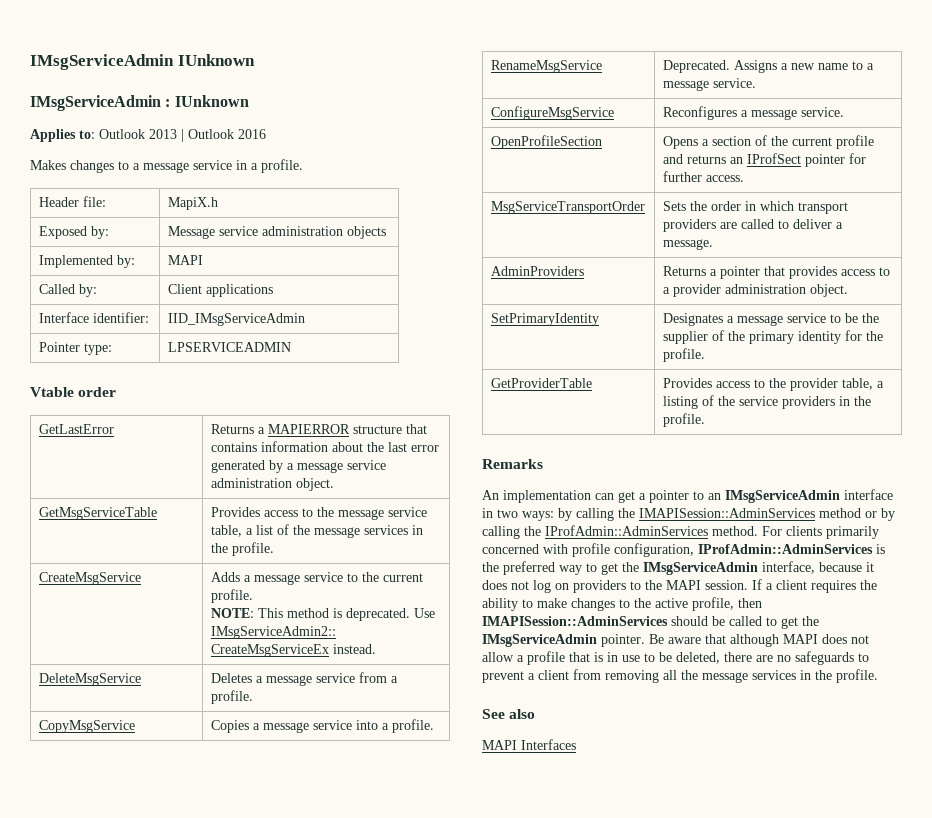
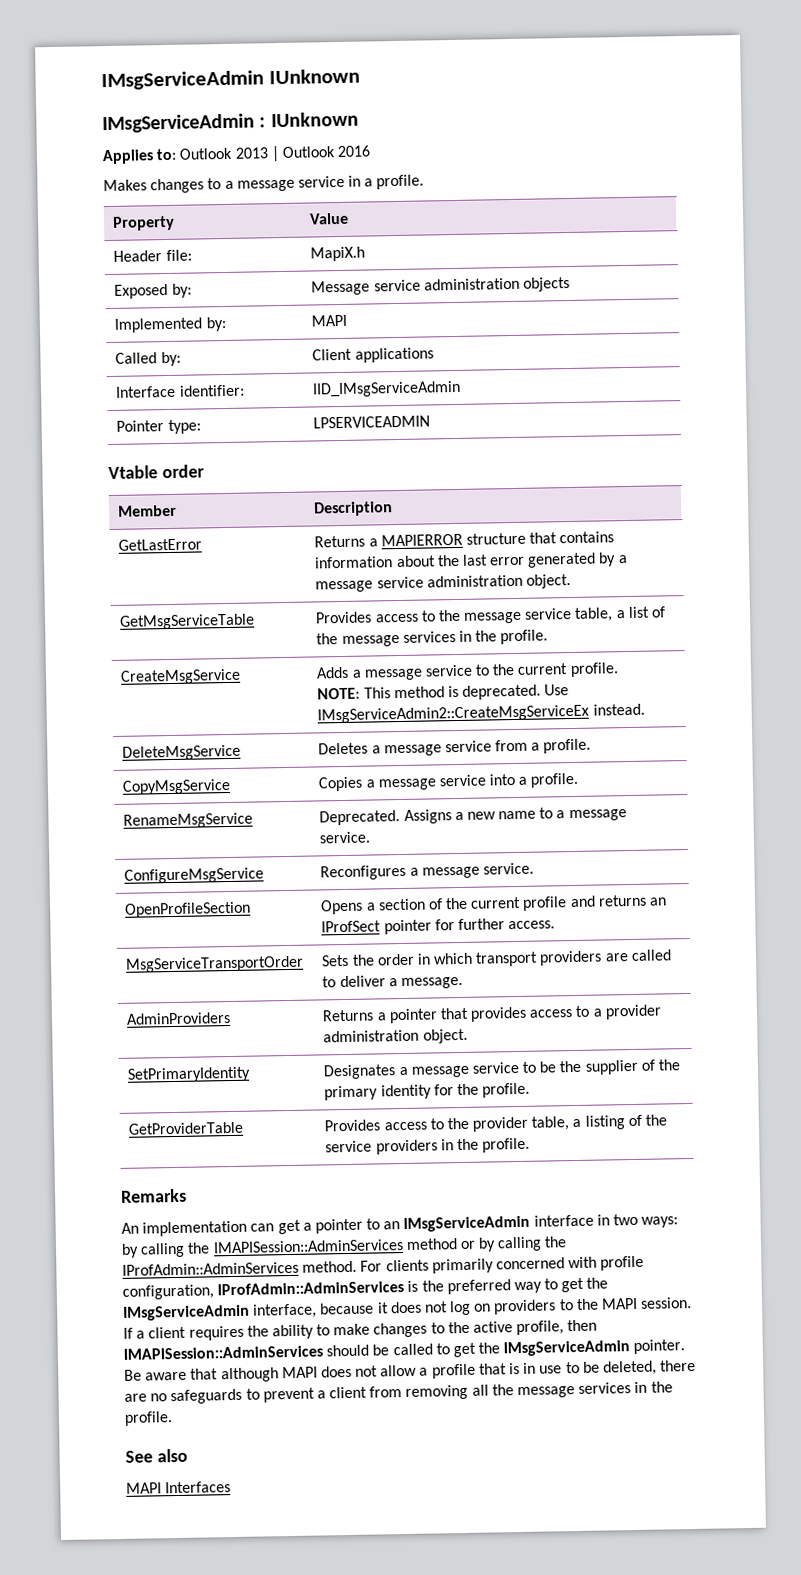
+ Property | Value
+ Member | Description

